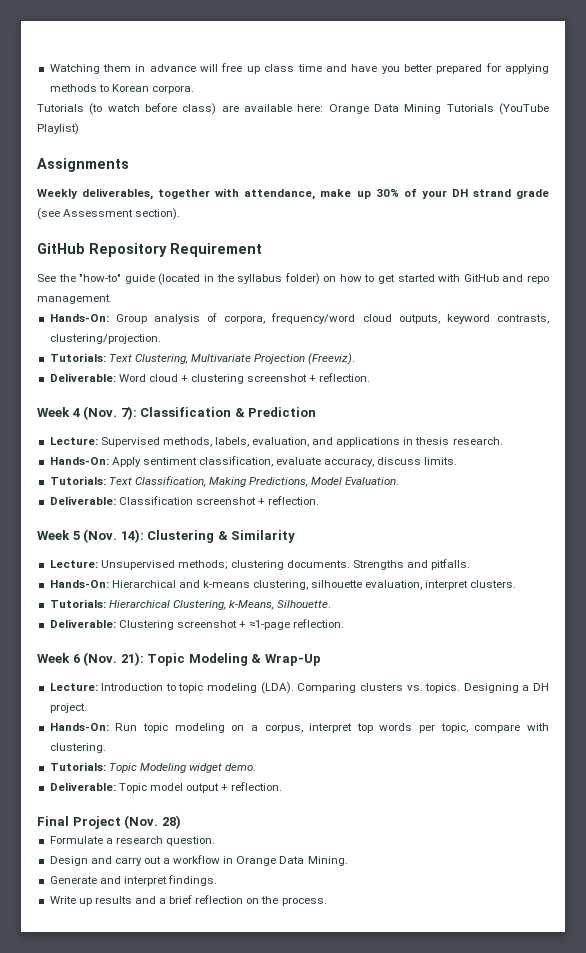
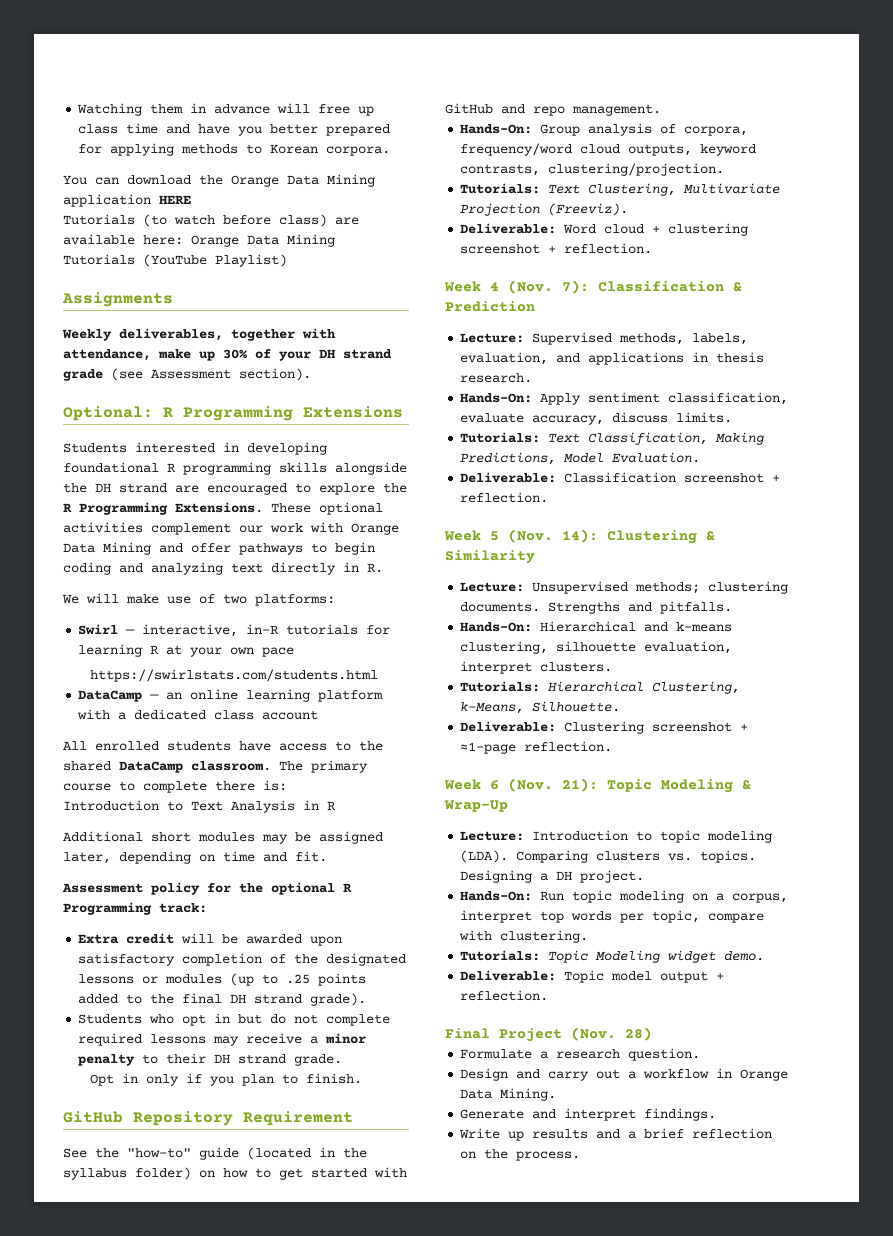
+ You can download the Orange Data Mining application HERE
+ Optional: R Programming Extensions
+ Students interested in developing foundational R programming skills alongside the DH strand are encouraged to explore the R Programming Extensions. These optional activities complement our work with Orange Data Mining and offer pathways to begin coding and analyzing text directly in R.
+ We will make use of two platforms:
+ Swirl — interactive, in-R tutorials for learning R at your own pace
+ https://swirlstats.com/students.html
+ DataCamp — an online learning platform with a dedicated class account
+ All enrolled students have access to the shared DataCamp classroom. The primary course to complete there is:
+ Introduction to Text Analysis in R
+ Additional short modules may be assigned later, depending on time and fit.
+ Assessment policy for the optional R Programming track:
+ Extra credit will be awarded upon satisfactory completion of the designated lessons or modules (up to .25 points added to the final DH strand grade).
+ Students who opt in but do not complete required lessons may receive a minor penalty to their DH strand grade.
+ Opt in only if you plan to finish.

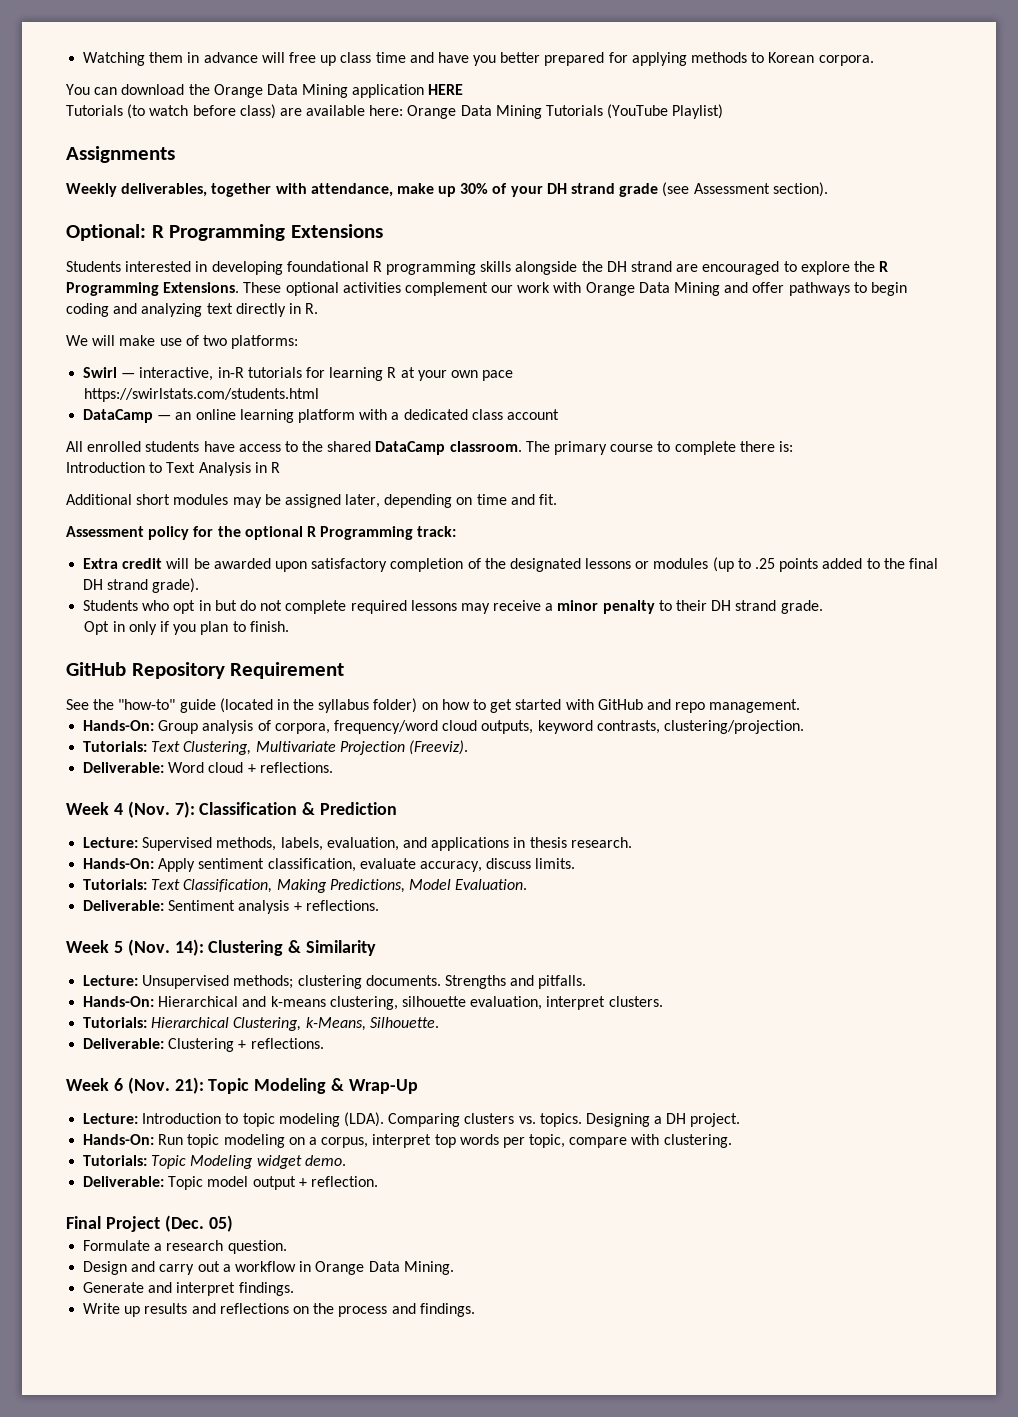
- Deliverable: Word cloud + clustering screenshot + reflection.
+ Deliverable: Word cloud + reflections.
- Deliverable: Classification screenshot + reflection.
+ Deliverable: Sentiment analysis + reflections.
- Deliverable: Clustering screenshot + ≈1-page reflection.
+ Deliverable: Clustering + reflections.
- Final Project (Nov. 28)
+ Final Project (Dec. 05)
- Write up results and a brief reflection on the process.
+ Write up results and reflections on the process and findings.

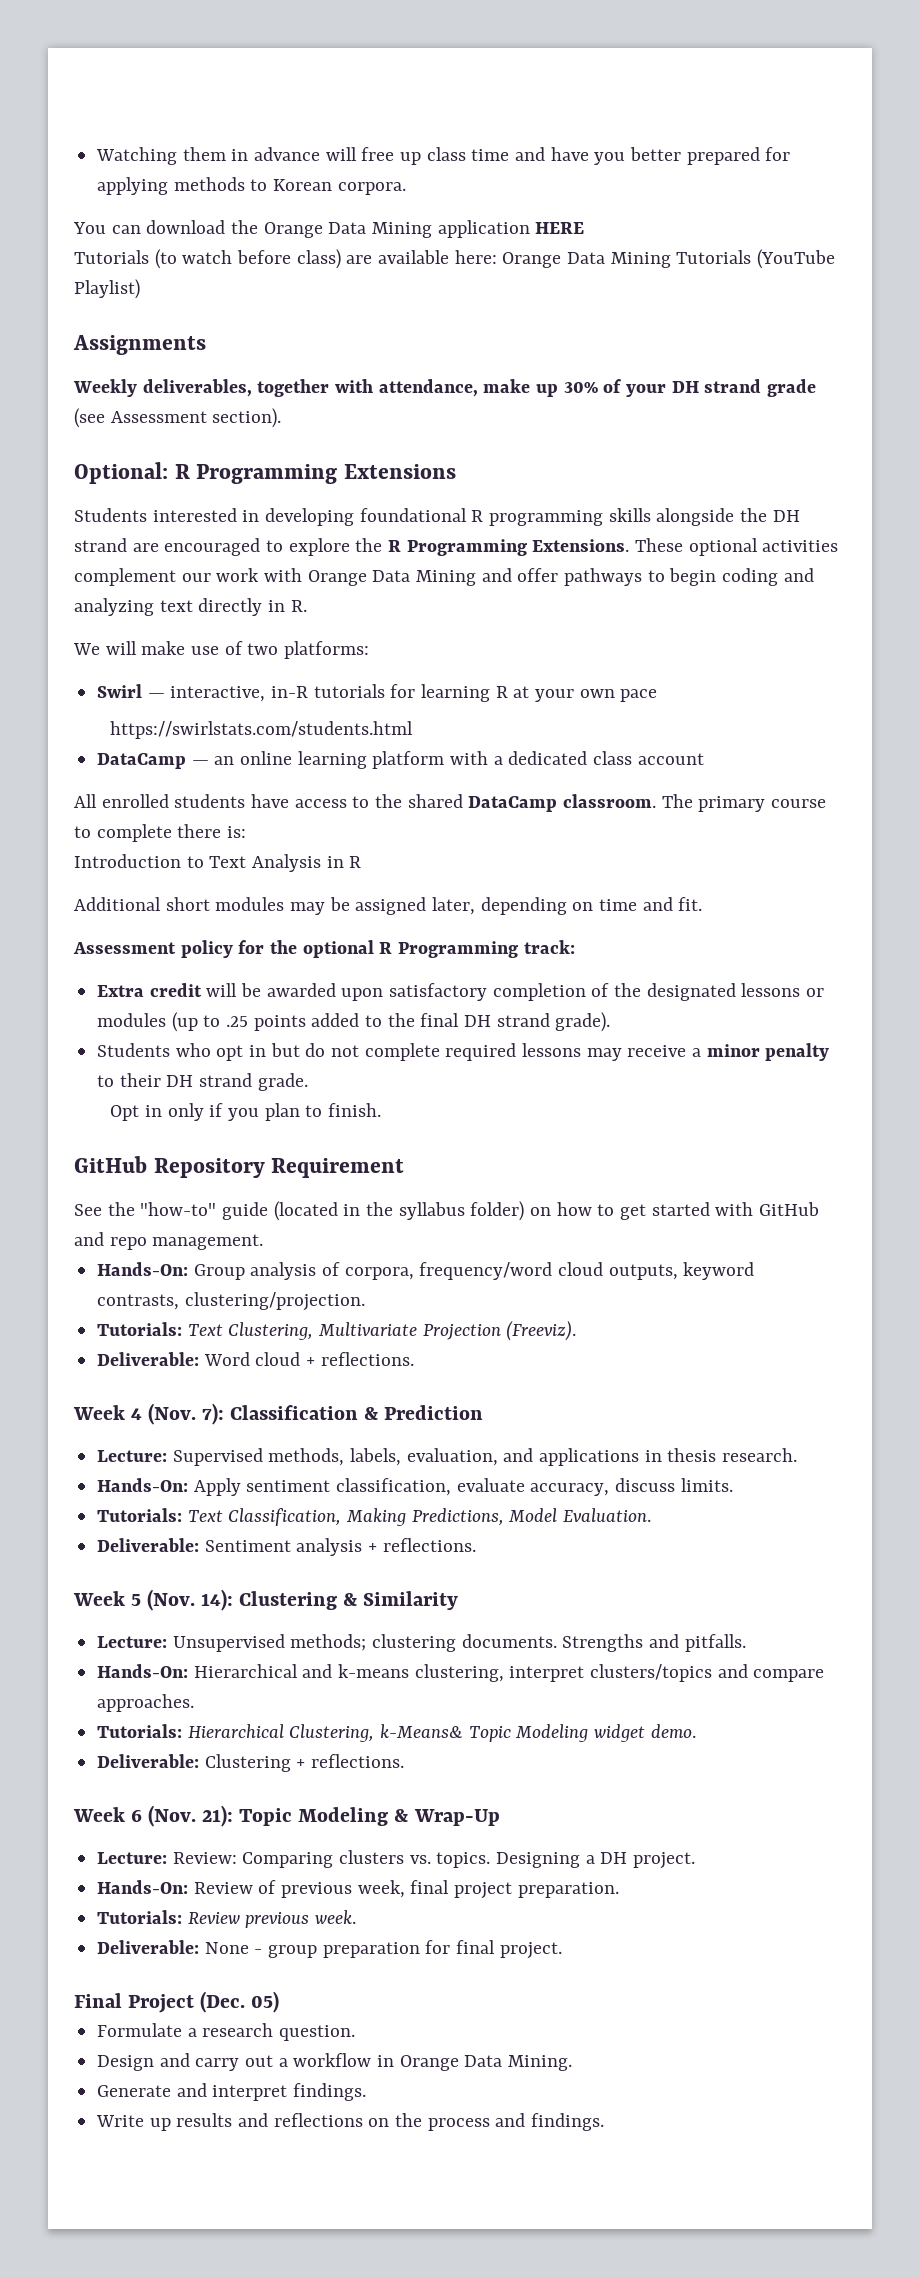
- Hands-On: Hierarchical and k-means clustering, silhouette evaluation, interpret clusters.
- Tutorials: Hierarchical Clustering, k-Means, Silhouette.
+ Hands-On: Hierarchical and k-means clustering, interpret clusters/topics and compare approaches.
+ Tutorials: Hierarchical Clustering, k-Means& Topic Modeling widget demo.
- Lecture: Introduction to topic modeling (LDA). Comparing clusters vs. topics.
+ Lecture: Review: Comparing clusters vs. topics.
- Hands-On: Run topic modeling on a corpus, interpret top words per topic, compare with clustering.
- Tutorials: Topic Modeling widget demo.
- Deliverable: Topic model output + reflection.
+ Hands-On: Review of previous week, final project preparation.
+ Tutorials: Review previous week.
+ Deliverable: None - group preparation for final project.

